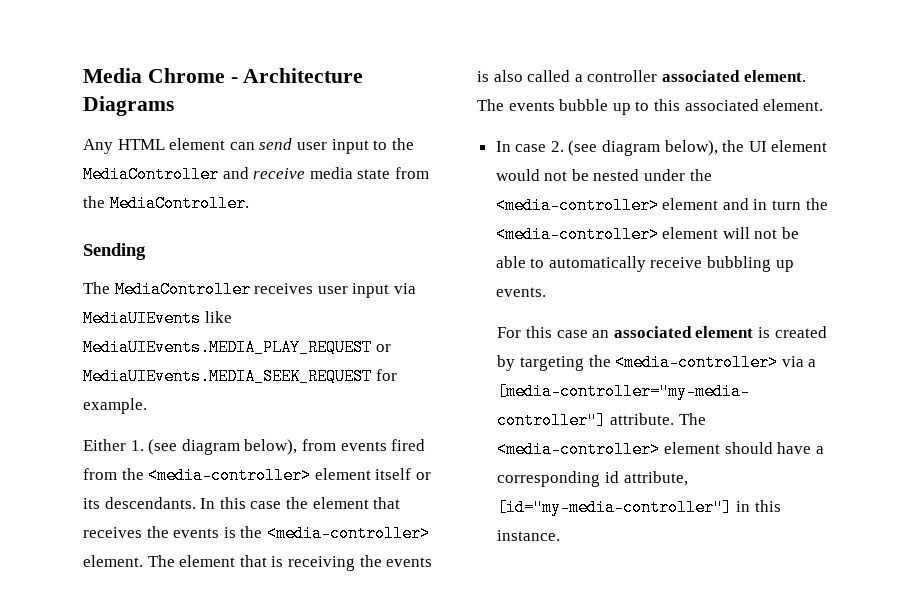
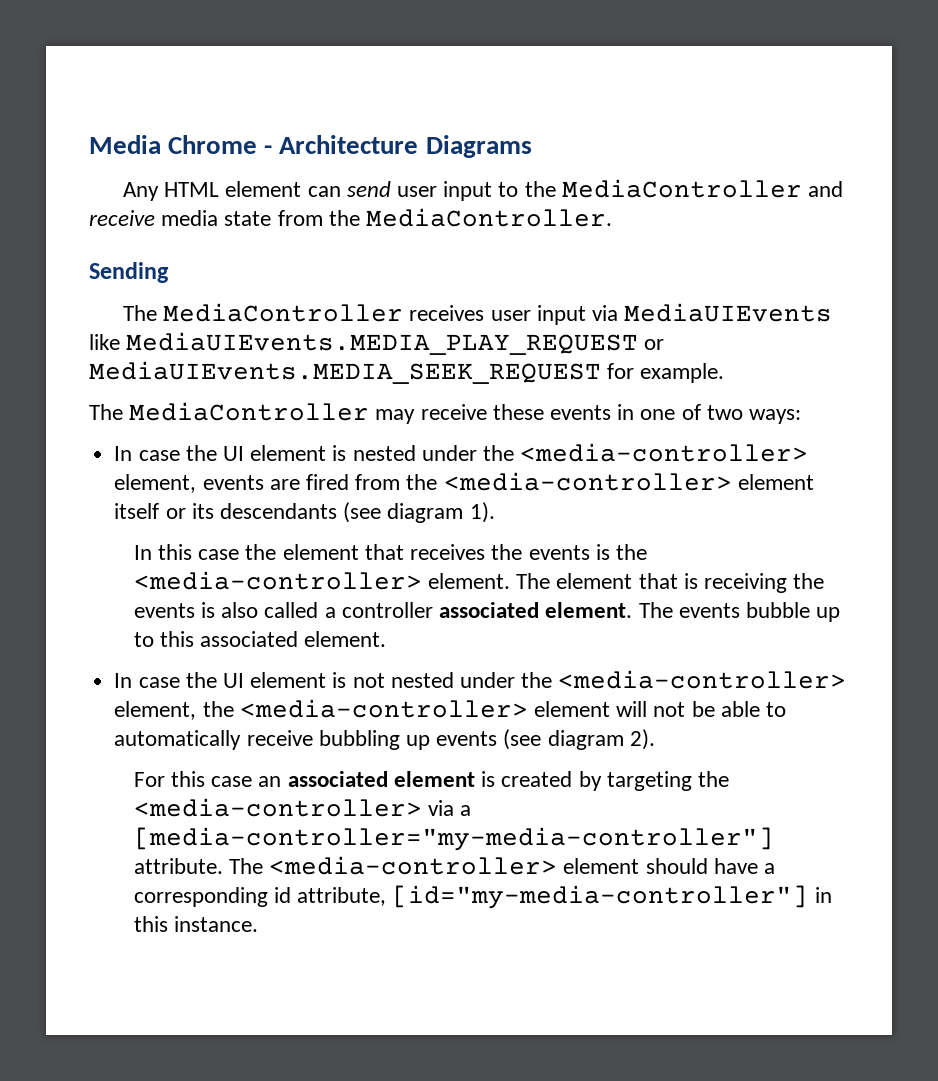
- Either 1. (see diagram below), from events fired from the <media-controller> element itself or its descendants. In this case the element that receives the events is the <media-controller> element.
+ The MediaController may receive these events in one of two ways:
+ In case the UI element is nested under the <media-controller> element, events are fired from the <media-controller> element itself or its descendants (see diagram 1).
+ In this case the element that receives the events is the <media-controller> element.
- In case 2. (see diagram below), the UI element would not be nested under the <media-controller> element and in turn the <media-controller> element will not be able to automatically receive bubbling up events.
+ In case the UI element is not nested under the <media-controller> element, the <media-controller> element will not be able to automatically receive bubbling up events (see diagram 2).

